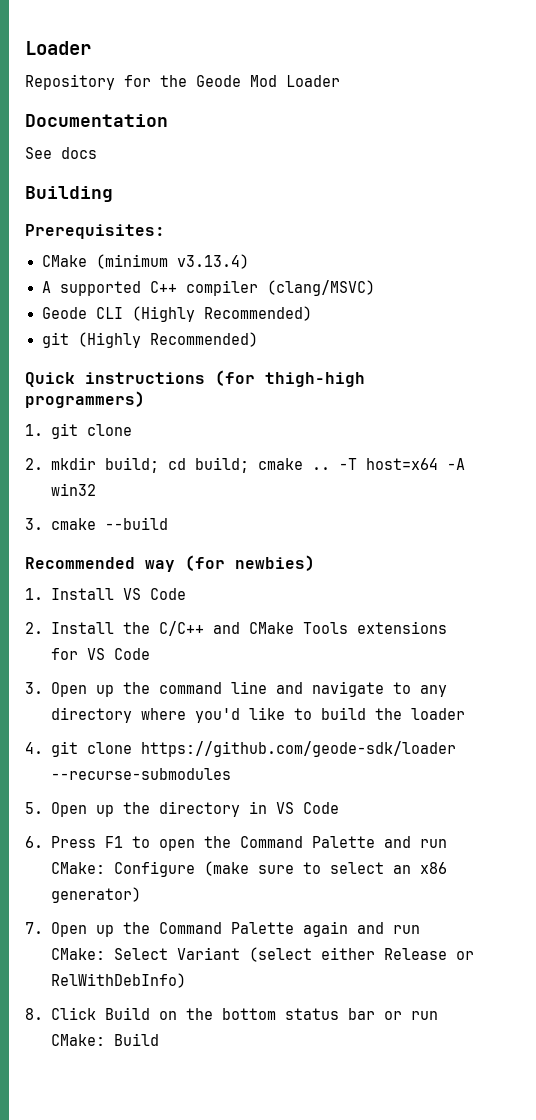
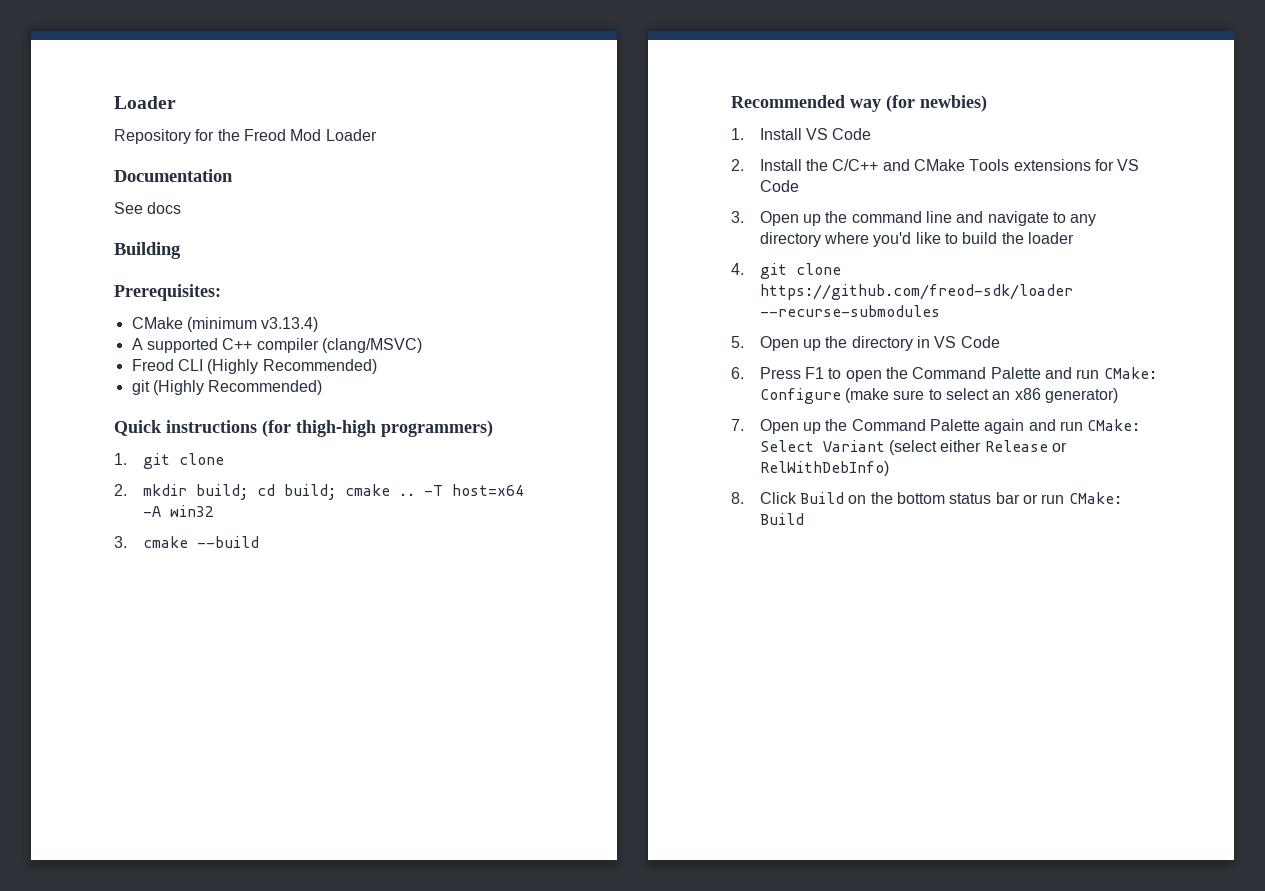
- Repository for the Geode Mod Loader
+ Repository for the Freod Mod Loader
- Geode CLI (Highly Recommended)
+ Freod CLI (Highly Recommended)
- 4. git clone https://github.com/geode-sdk/loader --recurse-submodules
+ 4. git clone https://github.com/freod-sdk/loader --recurse-submodules

